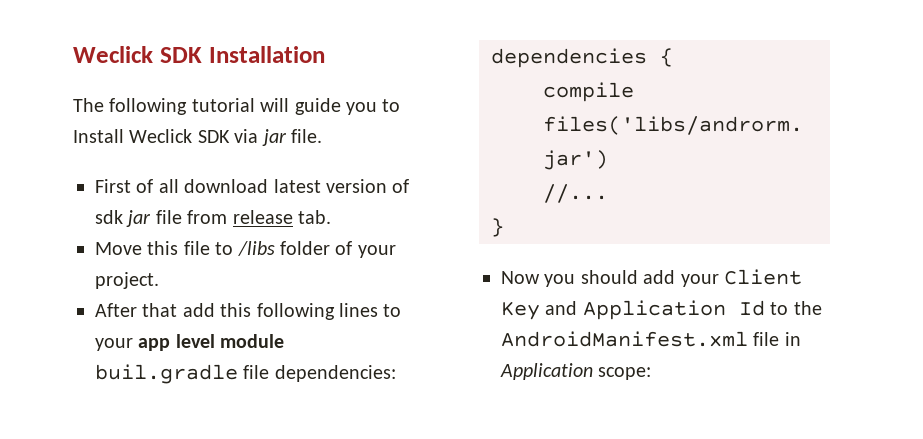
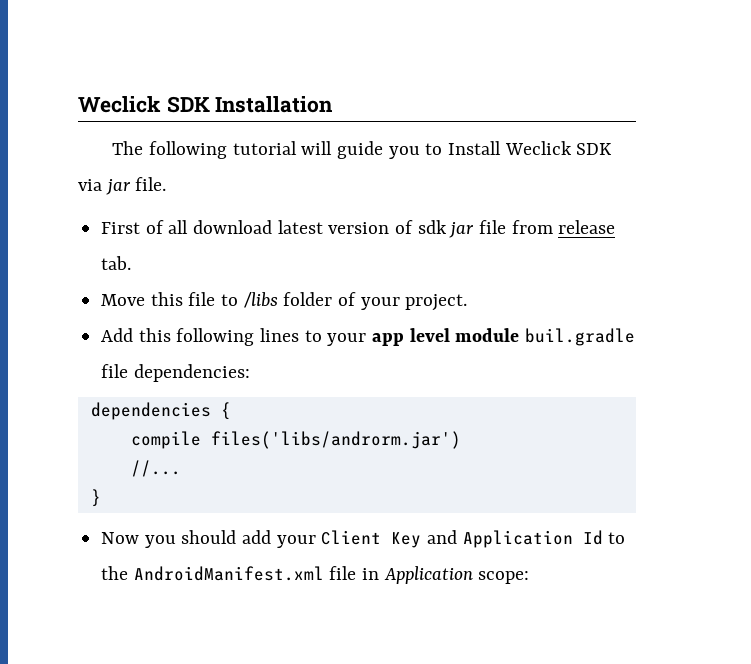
- After that add this following lines to your app level module buil.gradle file dependencies:
+ Add this following lines to your app level module buil.gradle file dependencies:

